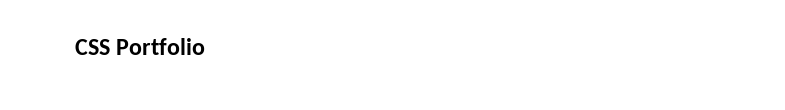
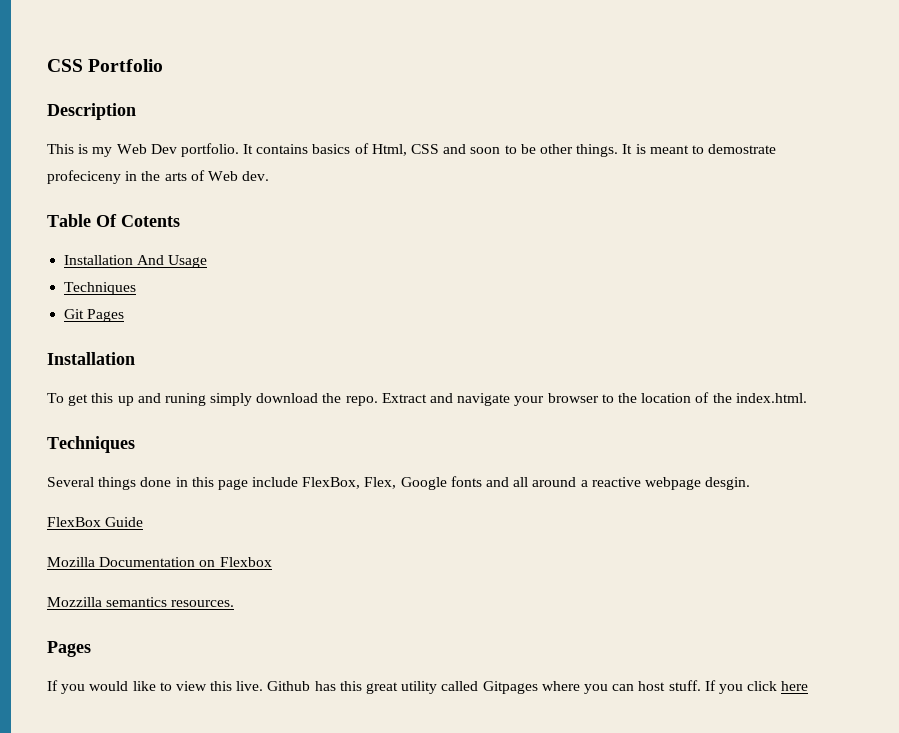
+ Description
+ This is my Web Dev portfolio. It contains basics of Html, CSS and soon to be other things. It is meant to demostrate profeciceny in the arts of Web dev.
+ Table Of Cotents
+ Installation And Usage
+ Techniques
+ Git Pages
+ Installation
+ To get this up and runing simply download the repo. Extract and navigate your browser to the location of the index.html.
+ Techniques
+ Several things done in this page include FlexBox, Flex, Google fonts and all around a reactive webpage desgin.
+ FlexBox Guide
+ Mozilla Documentation on Flexbox
+ Mozzilla semantics resources.
+ Pages
+ If you would like to view this live. Github has this great utility called Gitpages where you can host stuff. If you click here

